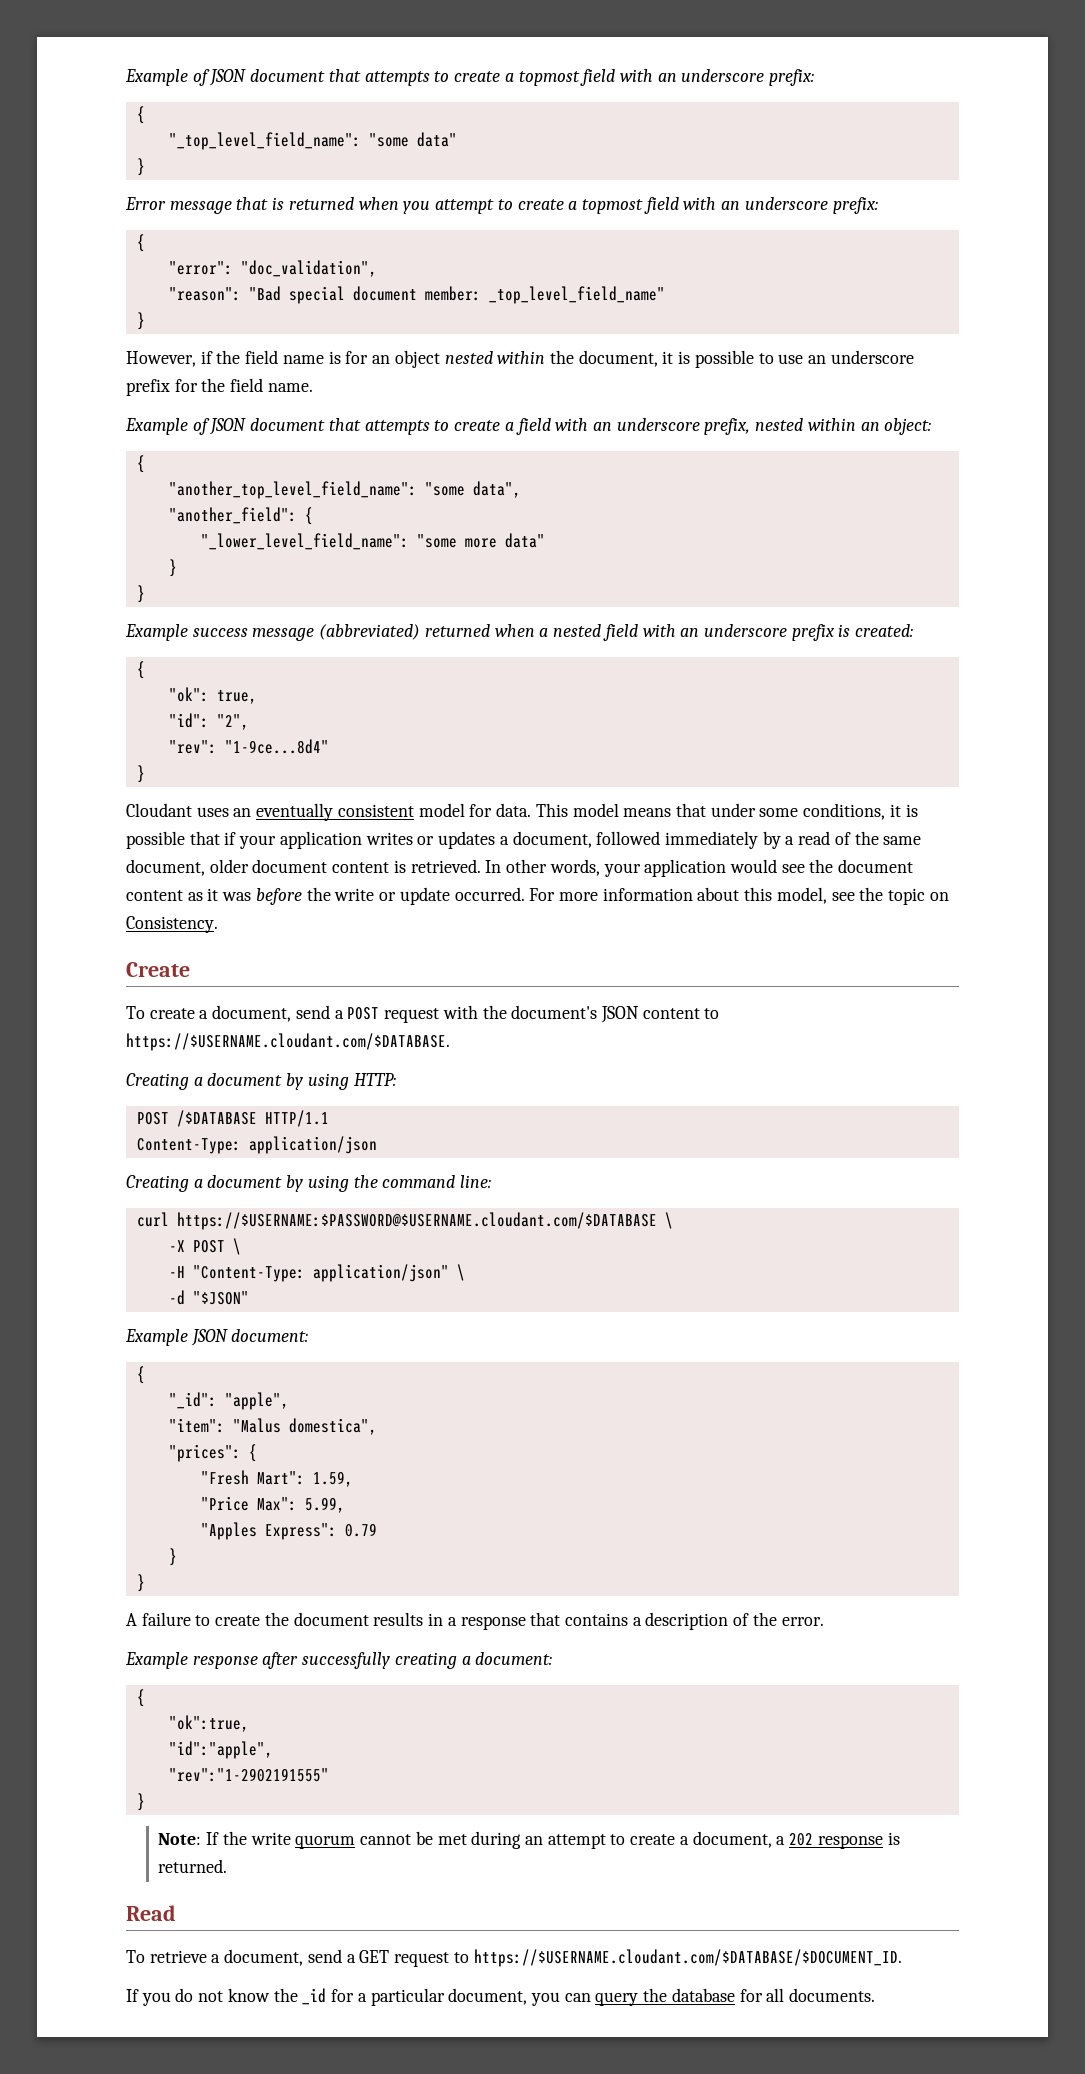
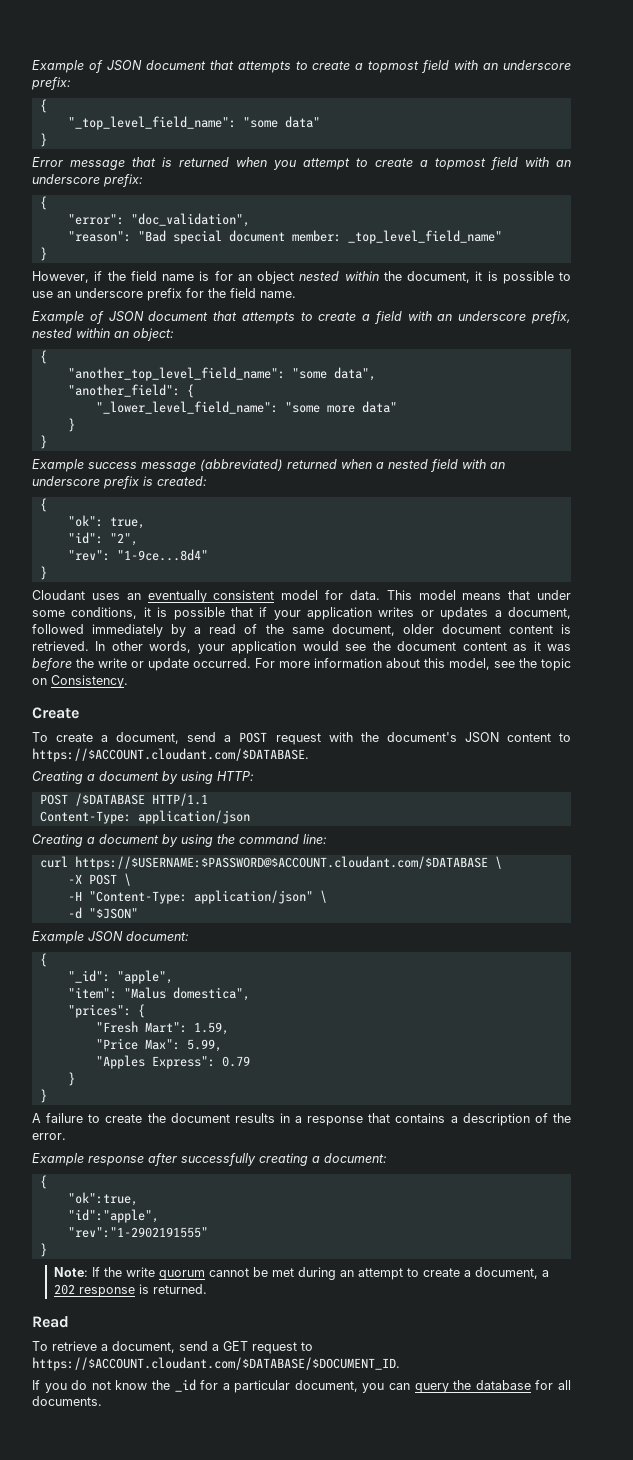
- To create a document, send a POST request with the document's JSON content to https://$USERNAME.cloudant.com/$DATABASE.
+ To create a document, send a POST request with the document's JSON content to https://$ACCOUNT.cloudant.com/$DATABASE.
- curl https://$USERNAME:$PASSWORD@$USERNAME.cloudant.com/$DATABASE \
+ curl https://$USERNAME:$PASSWORD@$ACCOUNT.cloudant.com/$DATABASE \
- To retrieve a document, send a GET request to https://$USERNAME.cloudant.com/$DATABASE/$DOCUMENT_ID.
+ To retrieve a document, send a GET request to https://$ACCOUNT.cloudant.com/$DATABASE/$DOCUMENT_ID.

